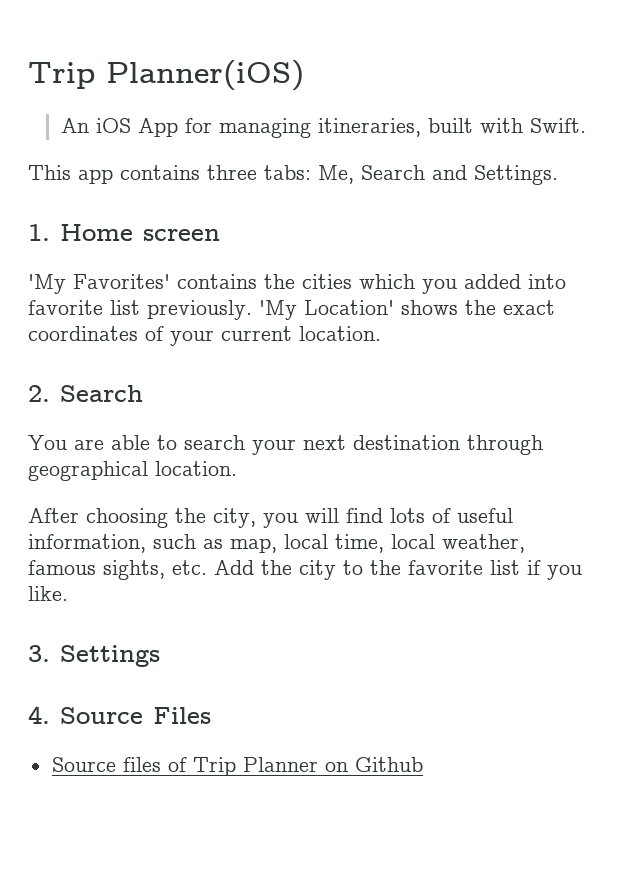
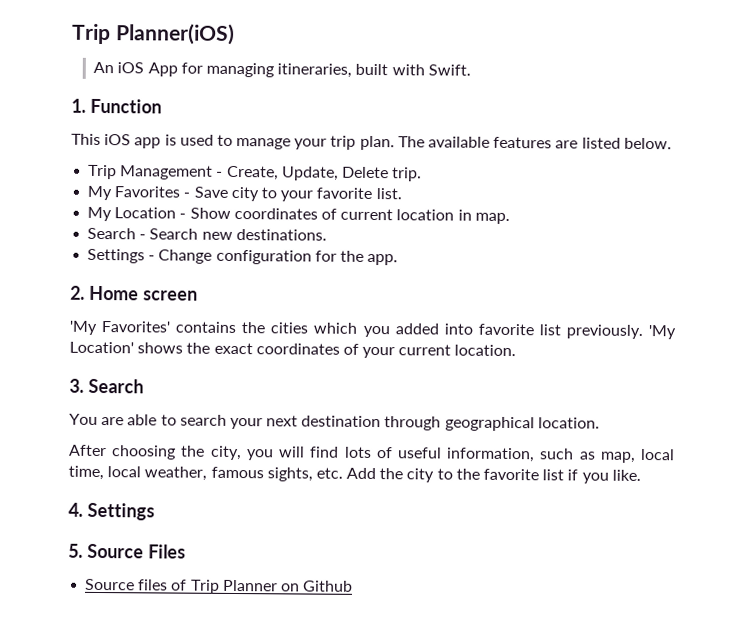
+ 1. Function
- This app contains three tabs: Me, Search and Settings.
- 1. Home screen
+ This iOS app is used to manage your trip plan. The available features are listed below.
+ Trip Management - Create, Update, Delete trip.
+ My Favorites - Save city to your favorite list.
+ My Location - Show coordinates of current location in map.
+ Search - Search new destinations.
+ Settings - Change configuration for the app.
+ 2. Home screen
- 2. Search
+ 3. Search
- 3. Settings
+ 4. Settings
- 4. Source Files
+ 5. Source Files

